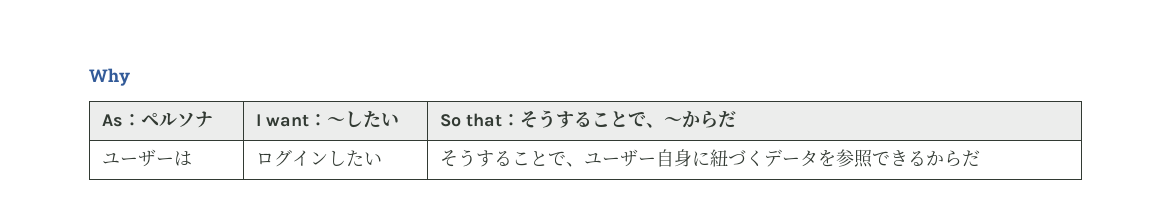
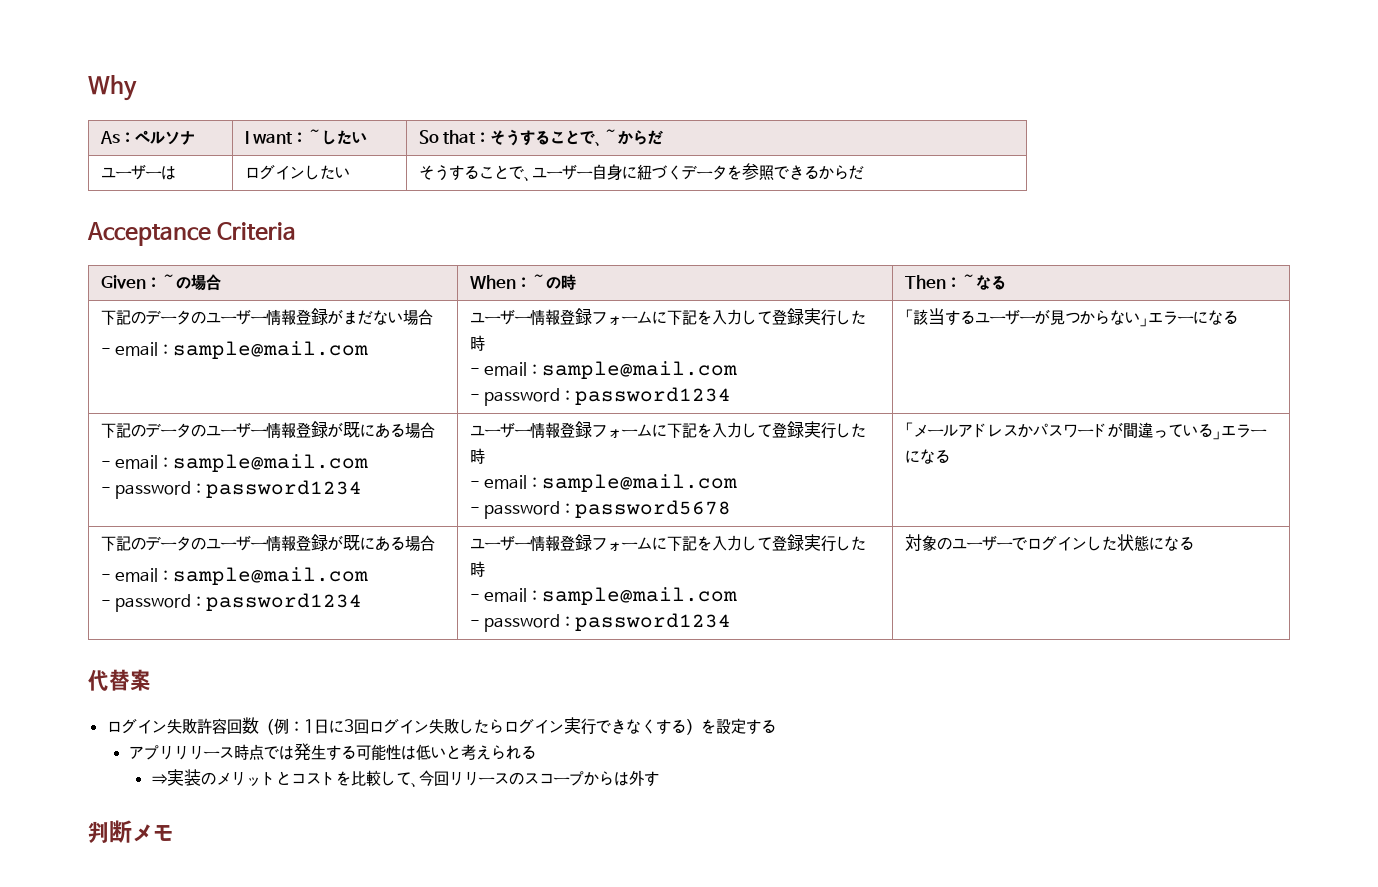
+ Acceptance Criteria
+ Given：～の場合 | When：～の時 | Then：～なる
+ 下記のデータのユーザー情報登録がまだない場合
+ - email：sample@mail.com | ユーザー情報登録フォームに下記を入力して登録実行した時
+ - email：sample@mail.com
+ - password：password1234 | 「該当するユーザーが見つからない」エラーになる
+ 下記のデータのユーザー情報登録が既にある場合
+ - email：sample@mail.com
+ - password：password1234 | ユーザー情報登録フォームに下記を入力して登録実行した時
+ - email：sample@mail.com
+ - password：password5678 | 「メールアドレスかパスワードが間違っている」エラーになる
+ 下記のデータのユーザー情報登録が既にある場合
+ - email：sample@mail.com
+ - password：password1234 | ユーザー情報登録フォームに下記を入力して登録実行した時
+ - email：sample@mail.com
+ - password：password1234 | 対象のユーザーでログインした状態になる
+ 代替案
+ ログイン失敗許容回数（例：1日に3回ログイン失敗したらログイン実行できなくする）を設定する
+ アプリリリース時点では発生する可能性は低いと考えられる
+ ⇒実装のメリットとコストを比較して、今回リリースのスコープからは外す
+ 判断メモ

